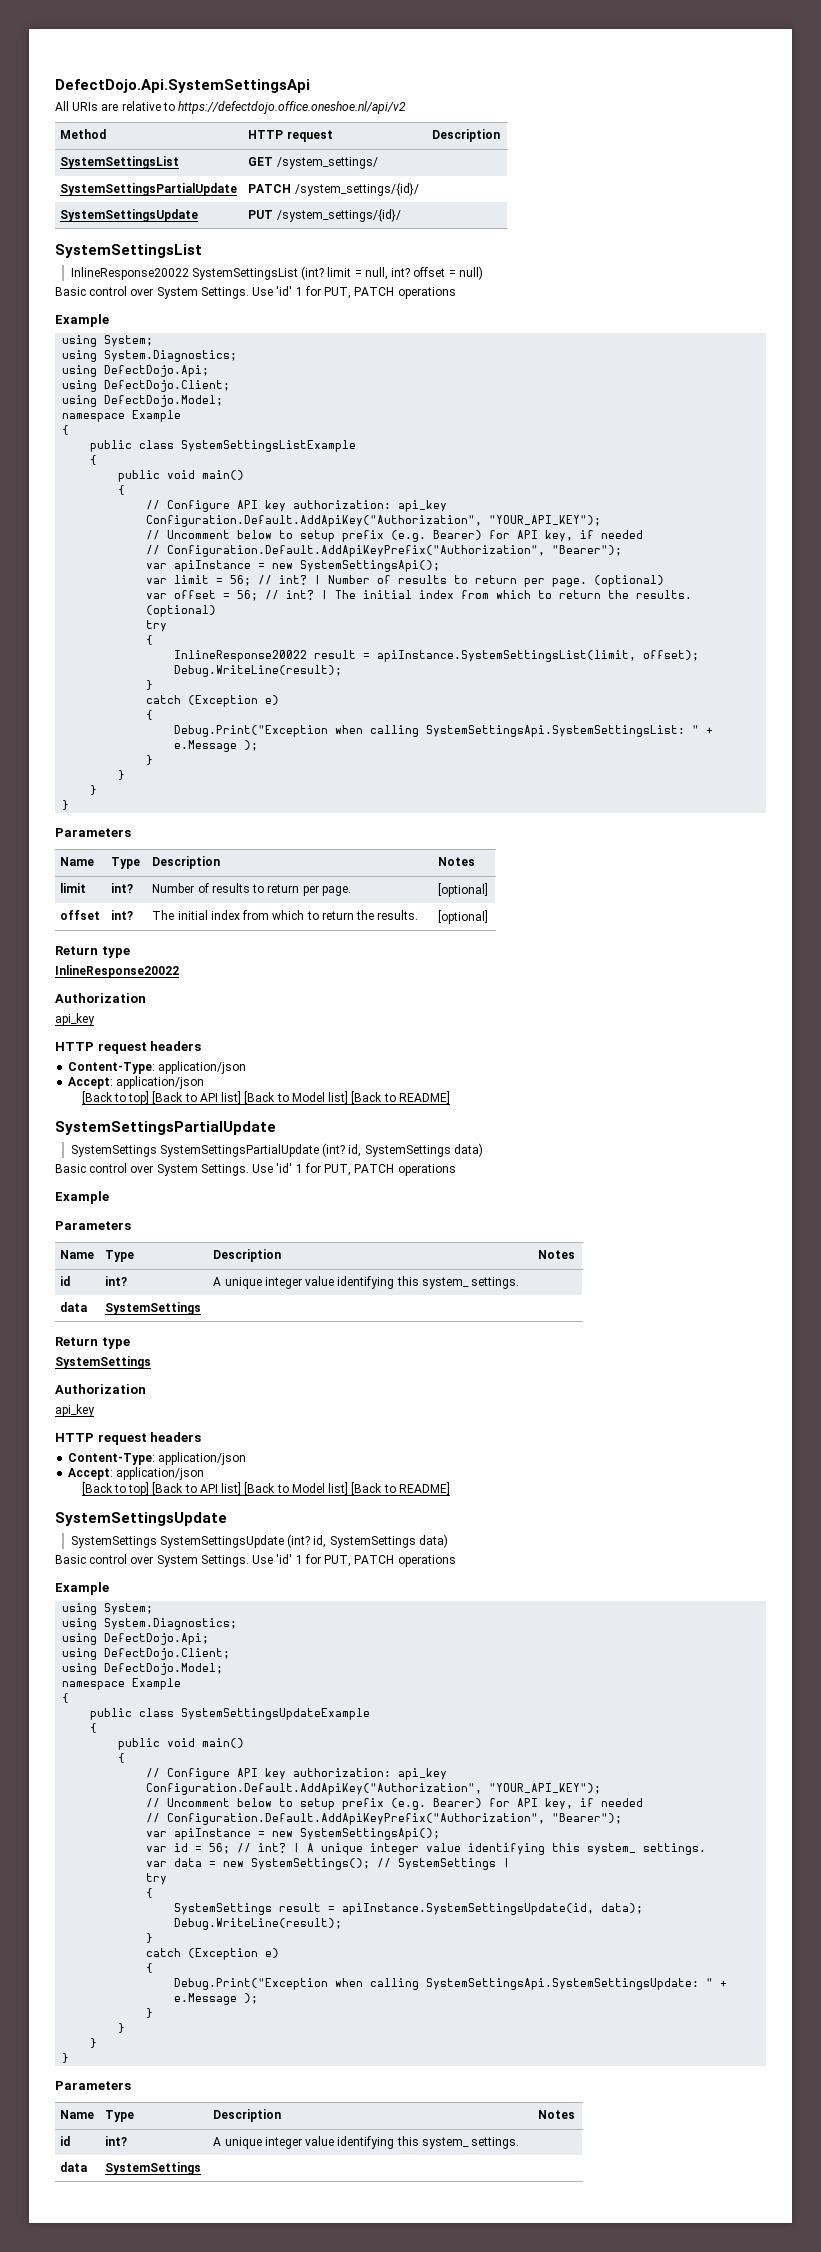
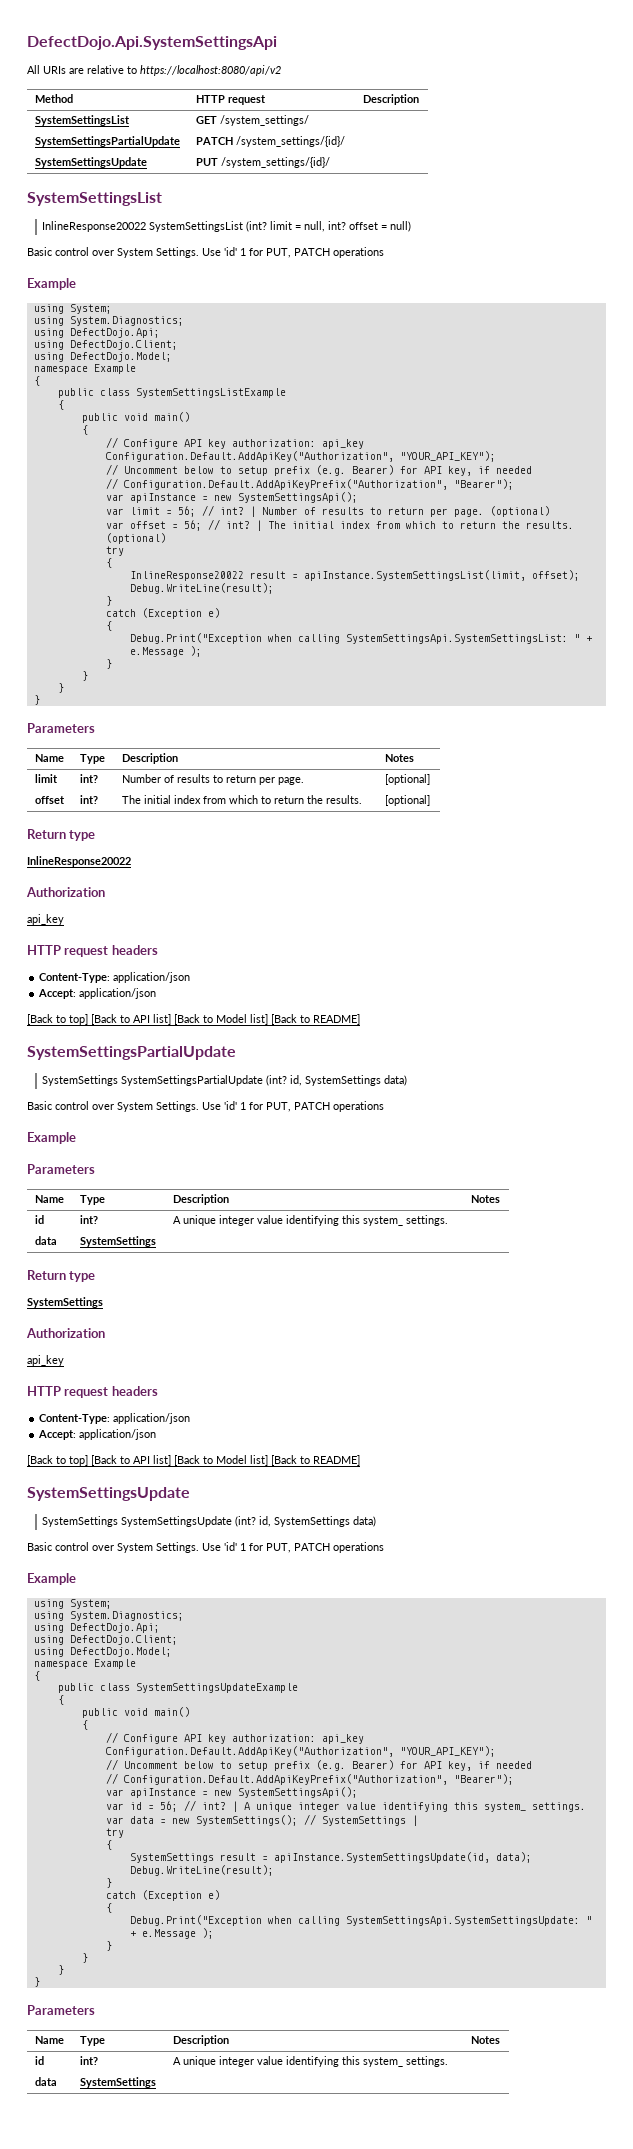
- All URIs are relative to https://defectdojo.office.oneshoe.nl/api/v2
+ All URIs are relative to https://localhost:8080/api/v2

